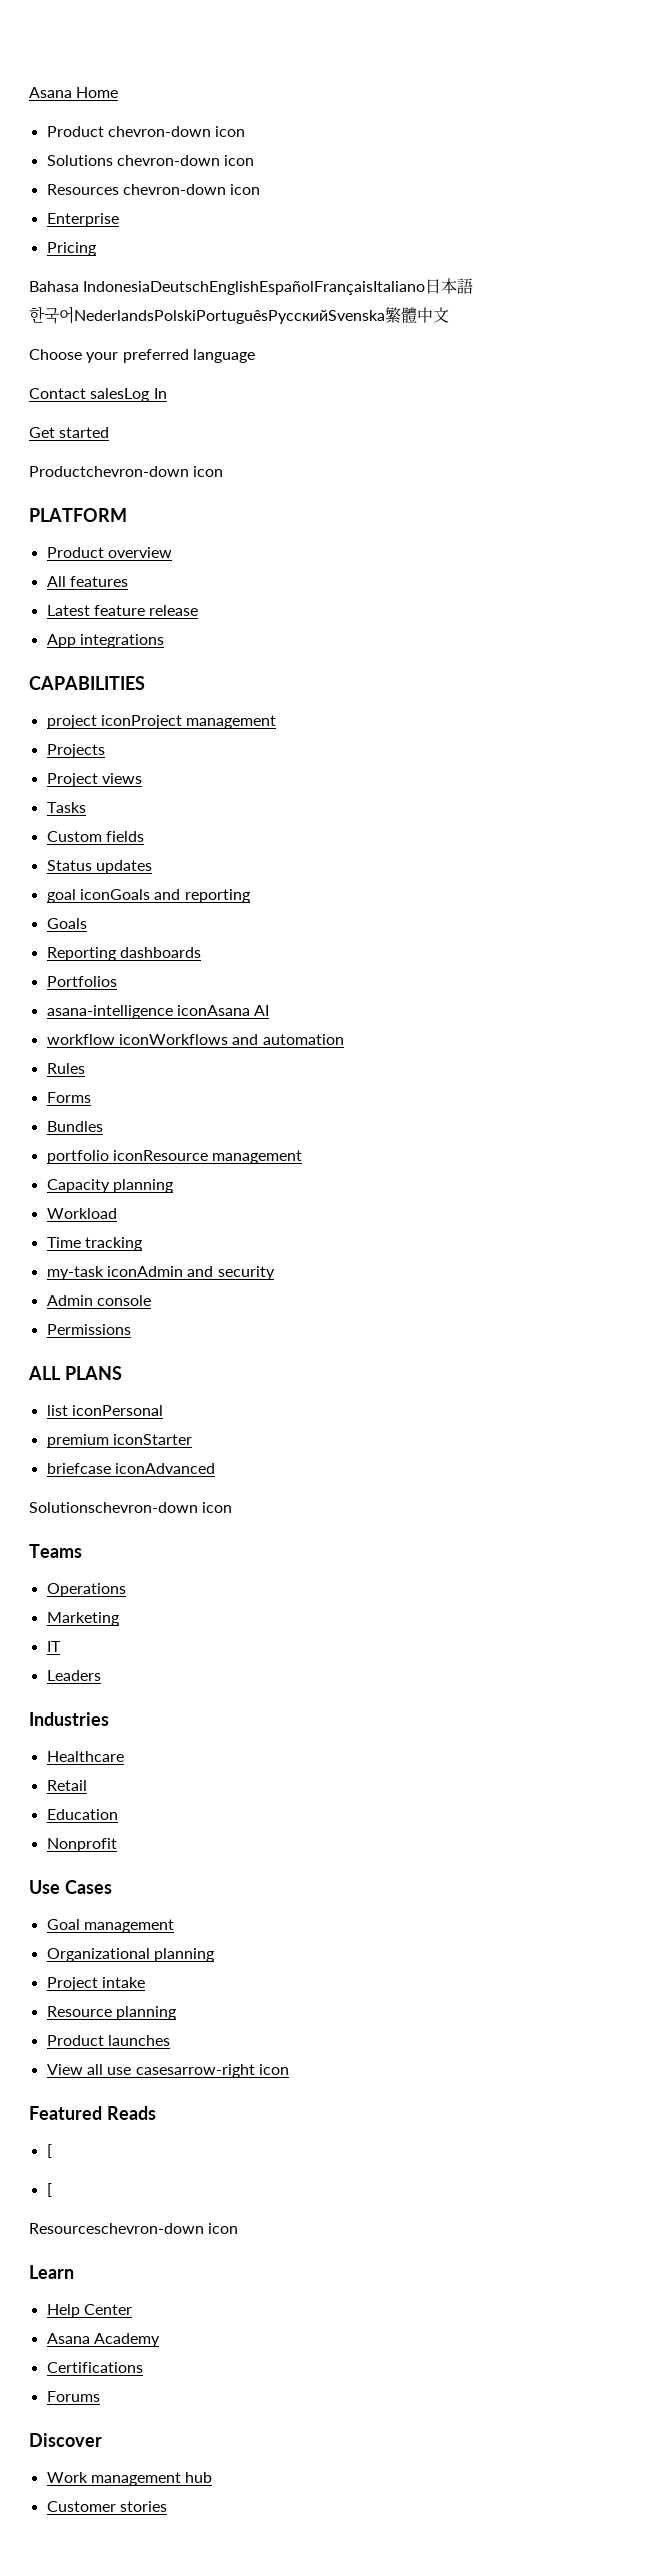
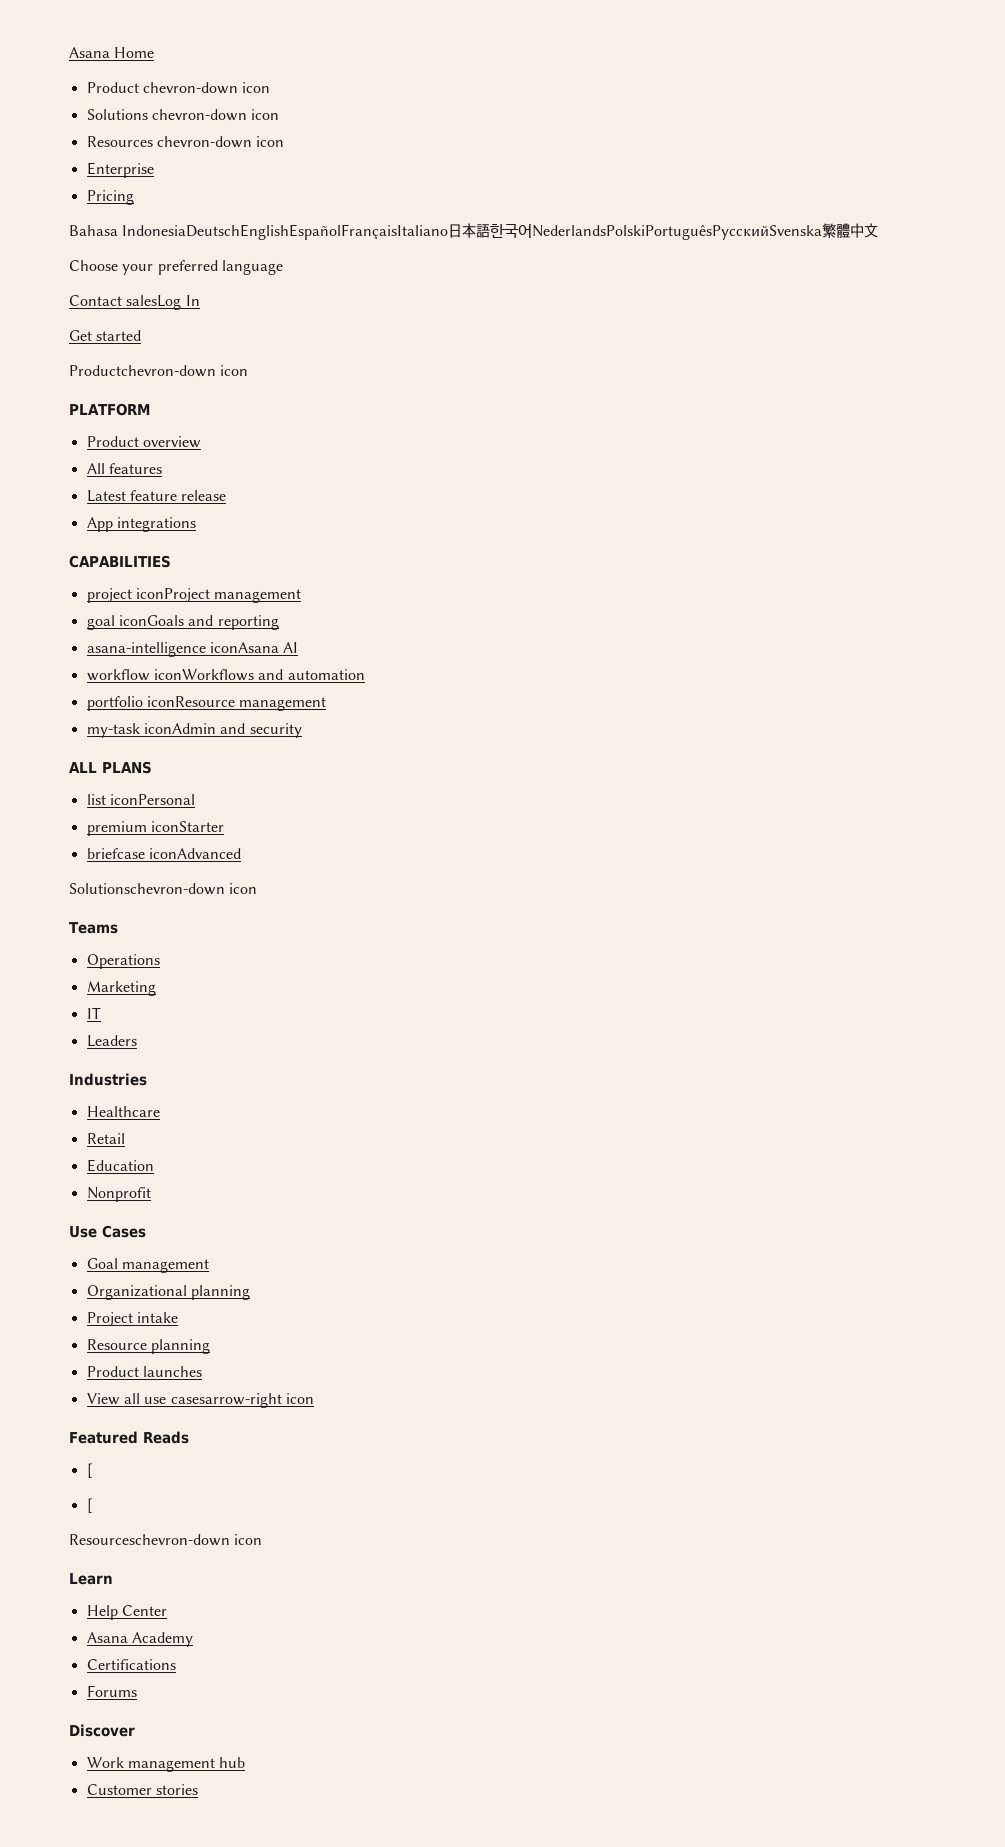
- Projects
- Project views
- Tasks
- Custom fields
- Status updates
- Goals
- Reporting dashboards
- Portfolios
- Rules
- Forms
- Bundles
- Capacity planning
- Workload
- Time tracking
- Admin console
- Permissions

